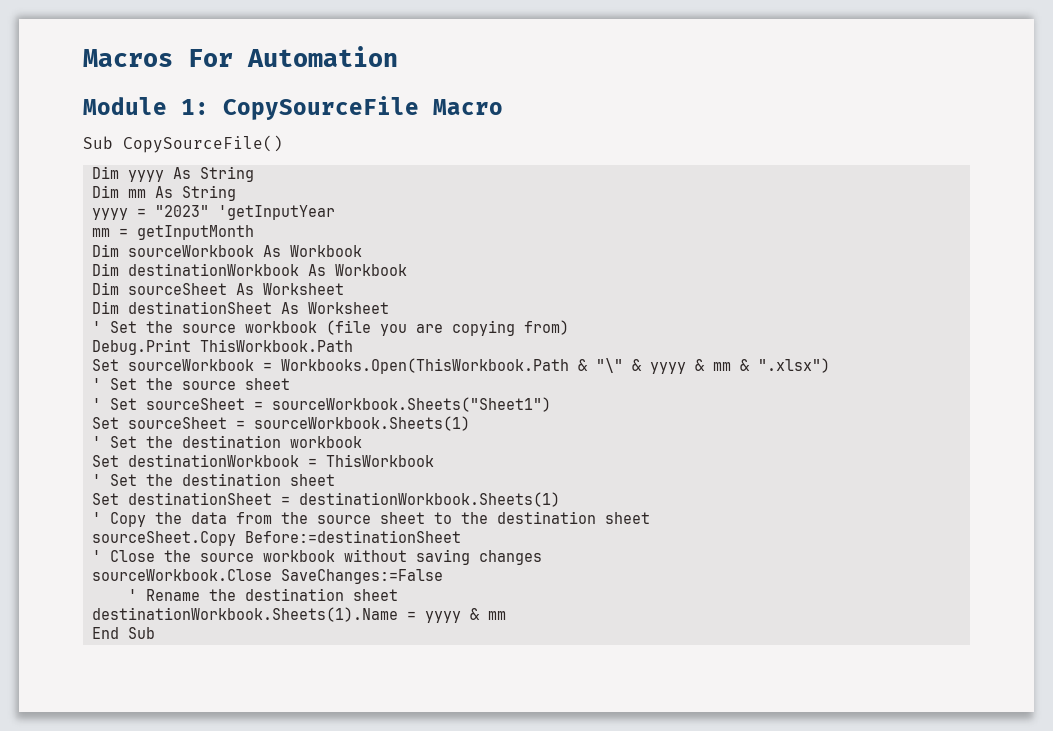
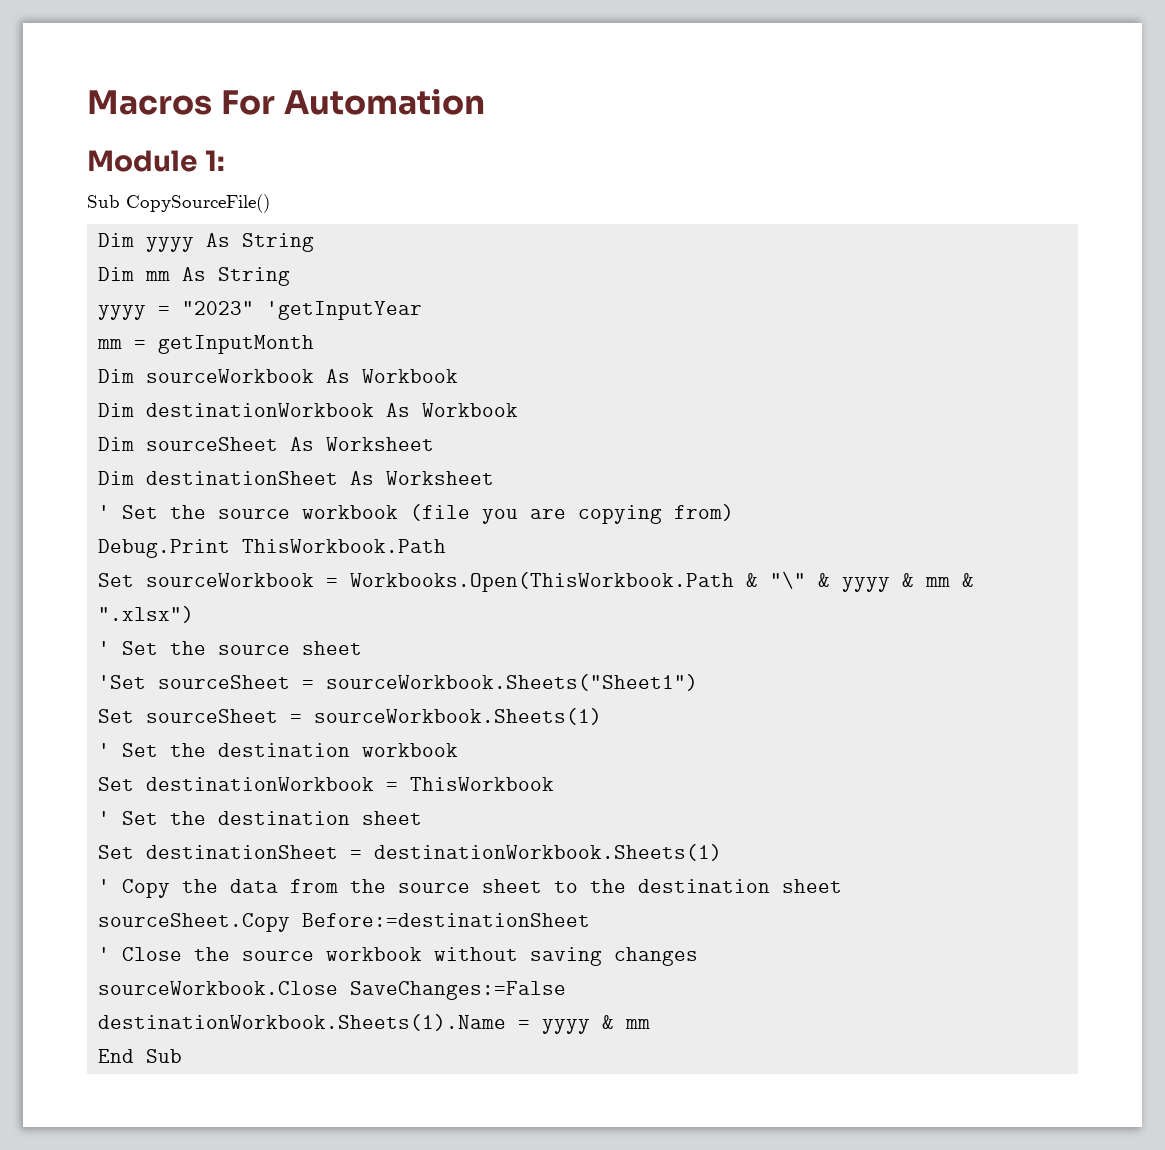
- Module 1: CopySourceFile Macro
+ Module 1:
- ' Set sourceSheet = sourceWorkbook.Sheets("Sheet1")
+ 'Set sourceSheet = sourceWorkbook.Sheets("Sheet1")
- ' Rename the destination sheet

